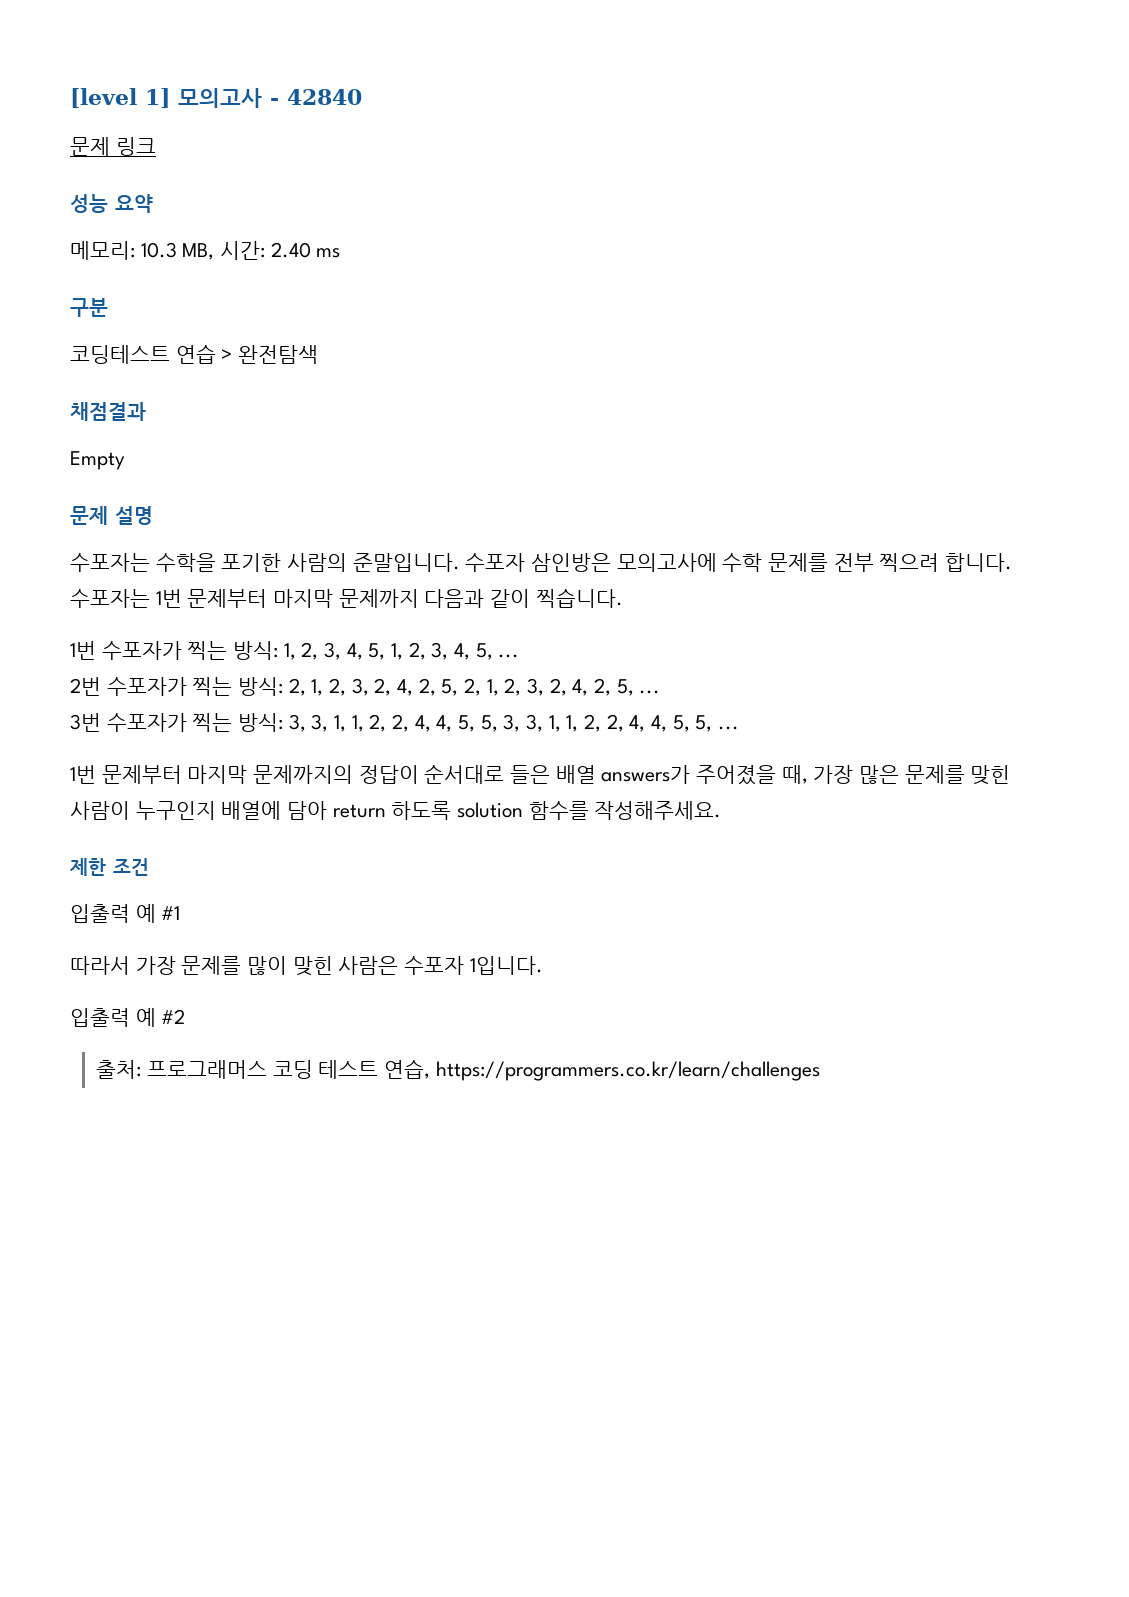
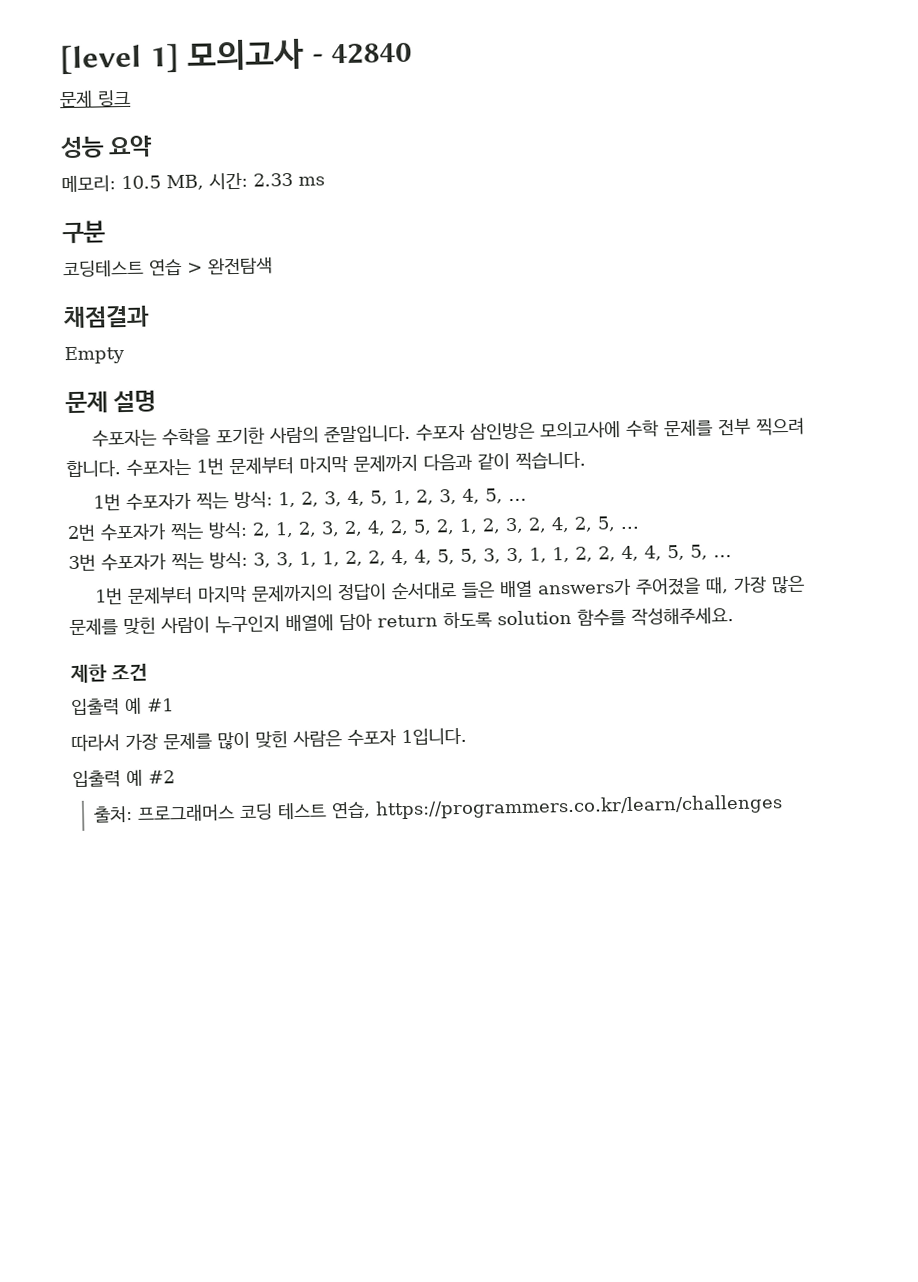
- 메모리: 10.3 MB, 시간: 2.40 ms
+ 메모리: 10.5 MB, 시간: 2.33 ms

